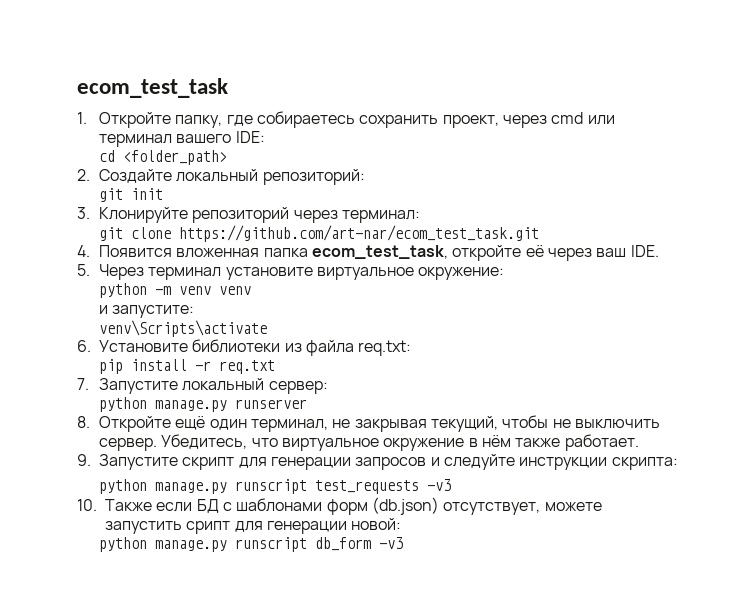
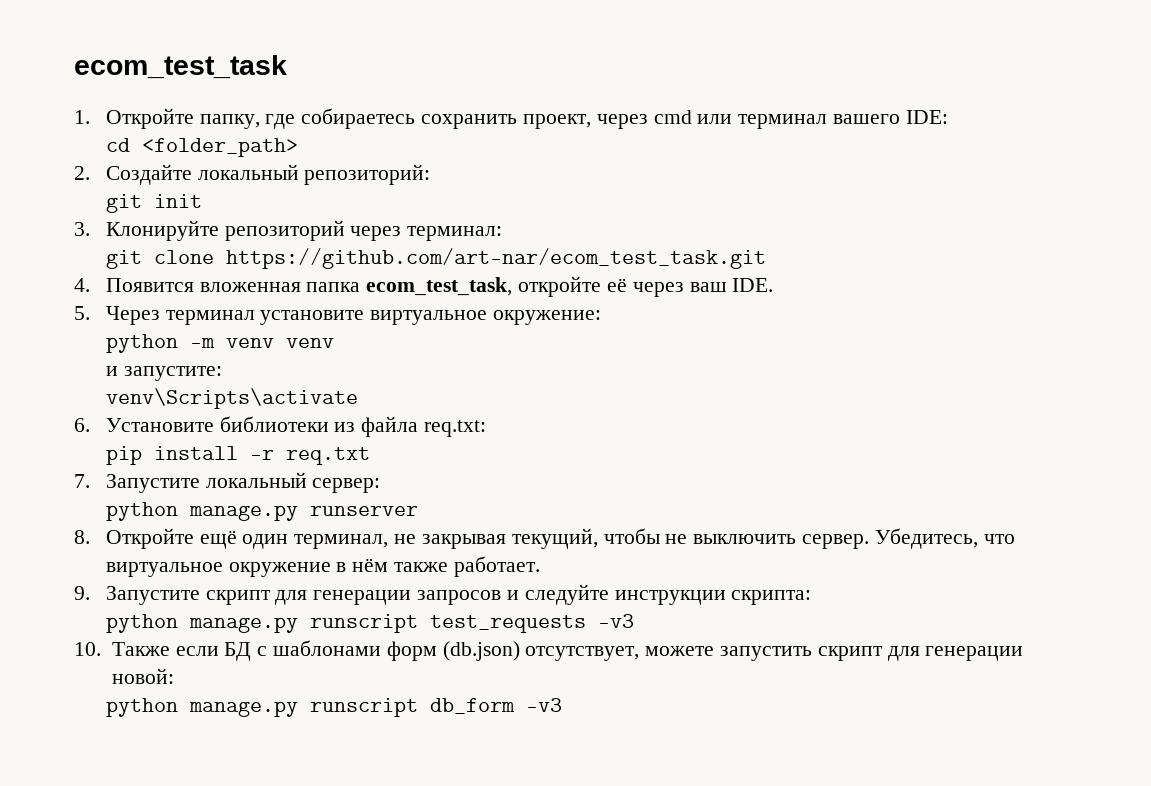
- 10. Также если БД с шаблонами форм (db.json) отсутствует, можете запустить срипт для генерации новой:
+ 10. Также если БД с шаблонами форм (db.json) отсутствует, можете запустить скрипт для генерации новой:

